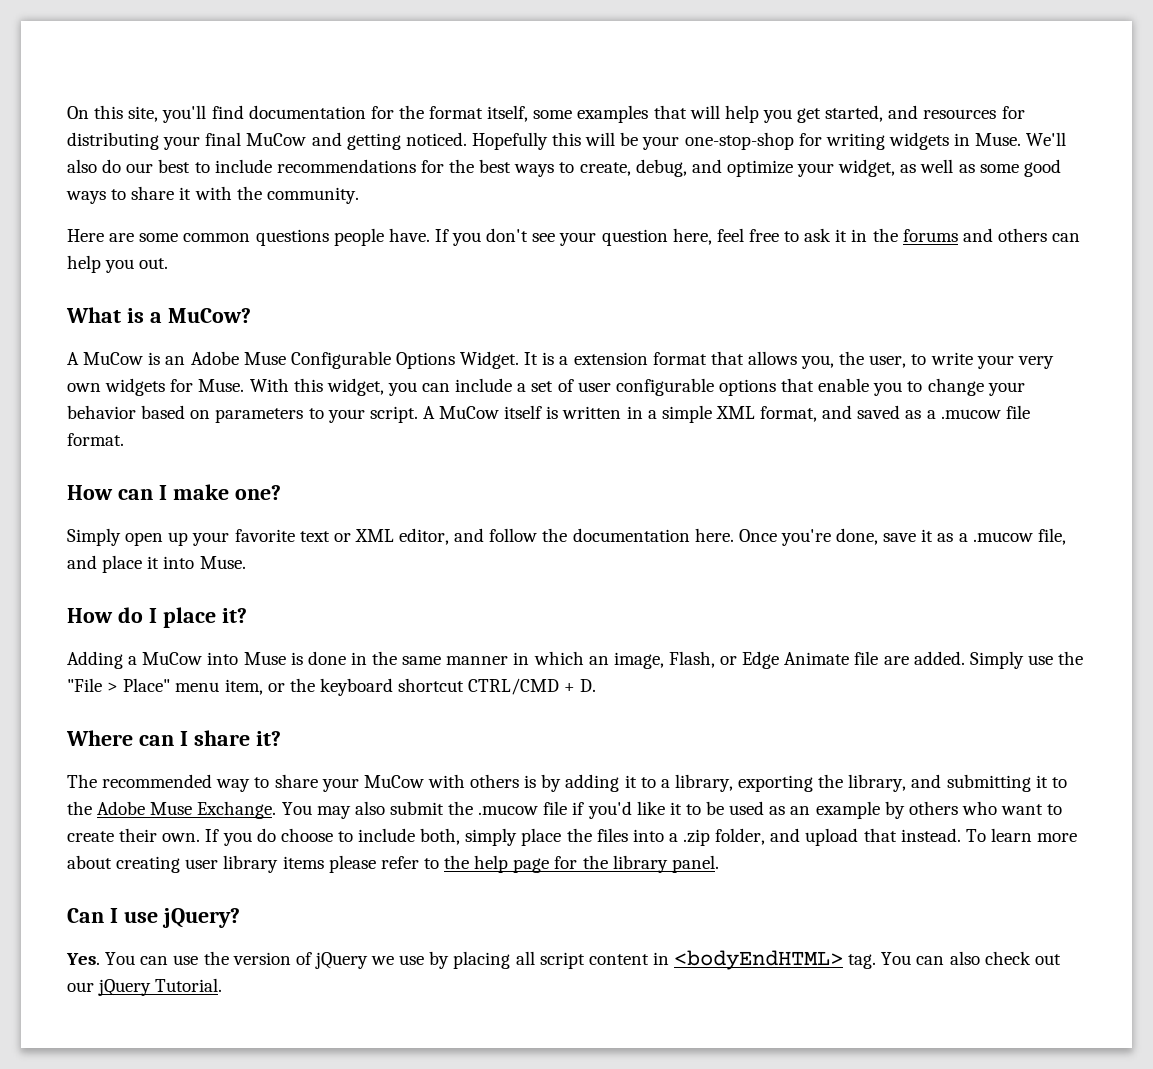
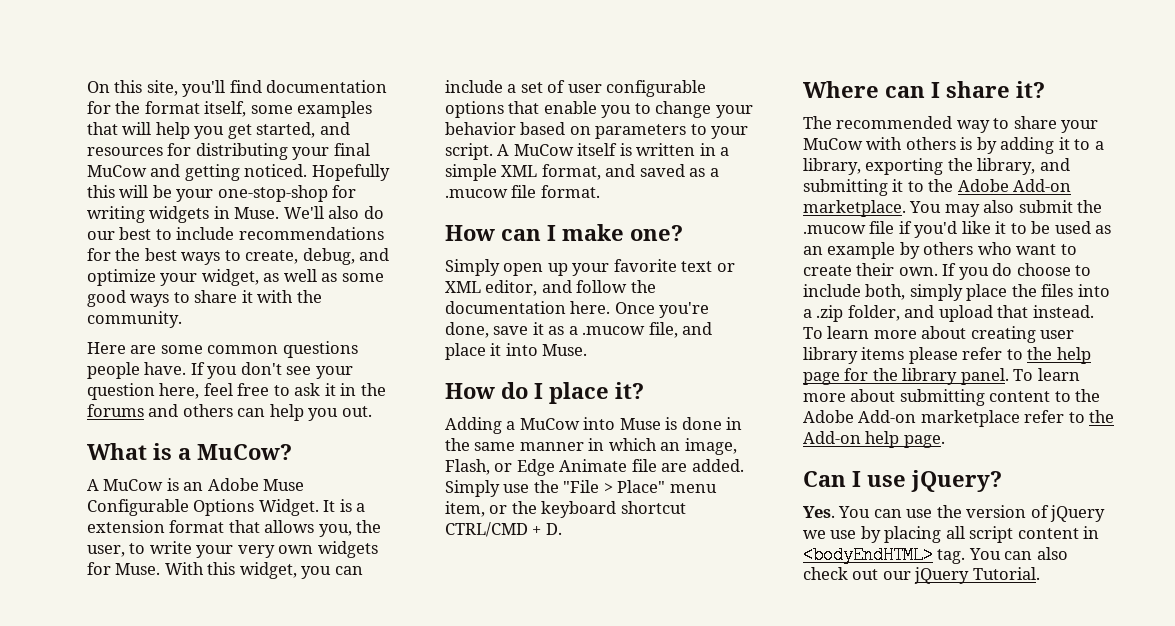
- The recommended way to share your MuCow with others is by adding it to a library, exporting the library, and submitting it to the Adobe Muse Exchange.
+ The recommended way to share your MuCow with others is by adding it to a library, exporting the library, and submitting it to the Adobe Add-on marketplace.
+ To learn more about submitting content to the Adobe Add-on marketplace refer to the Add-on help page.

